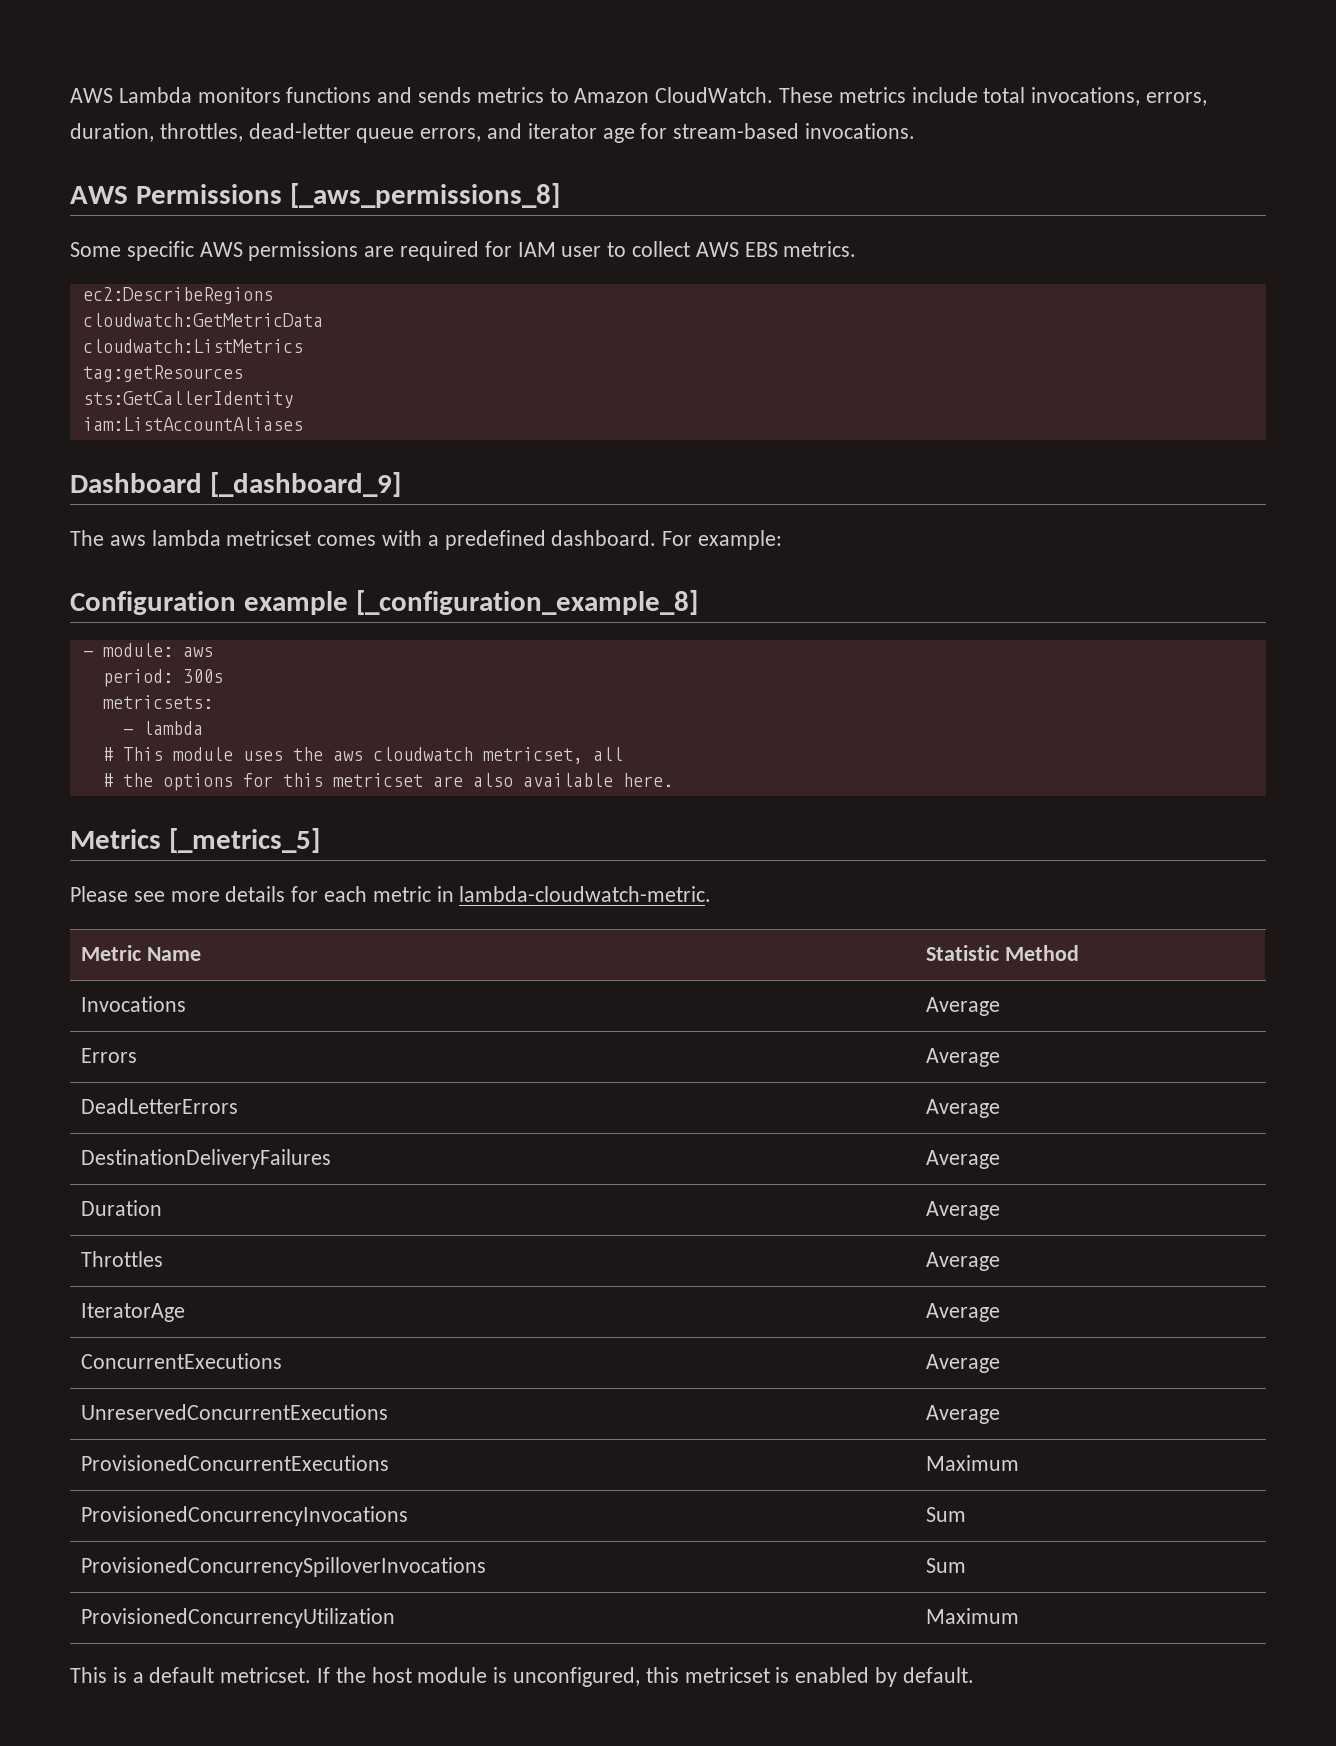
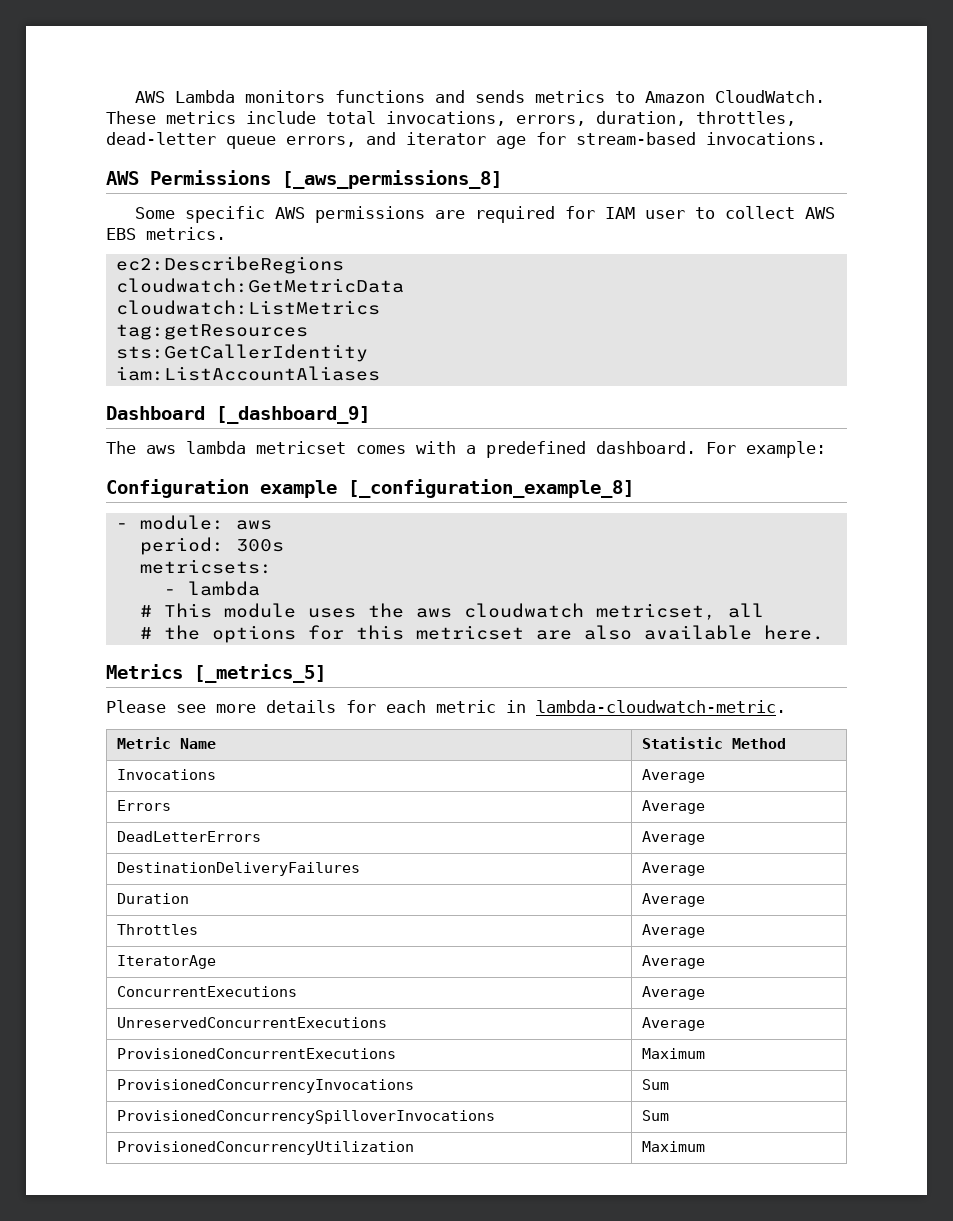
- This is a default metricset. If the host module is unconfigured, this metricset is enabled by default.

